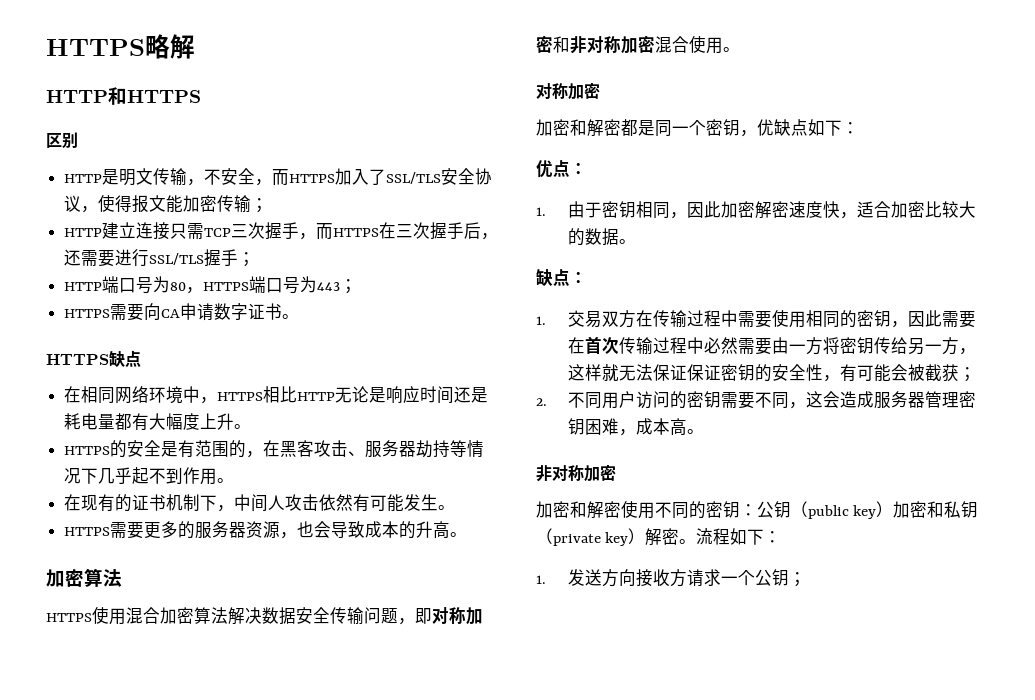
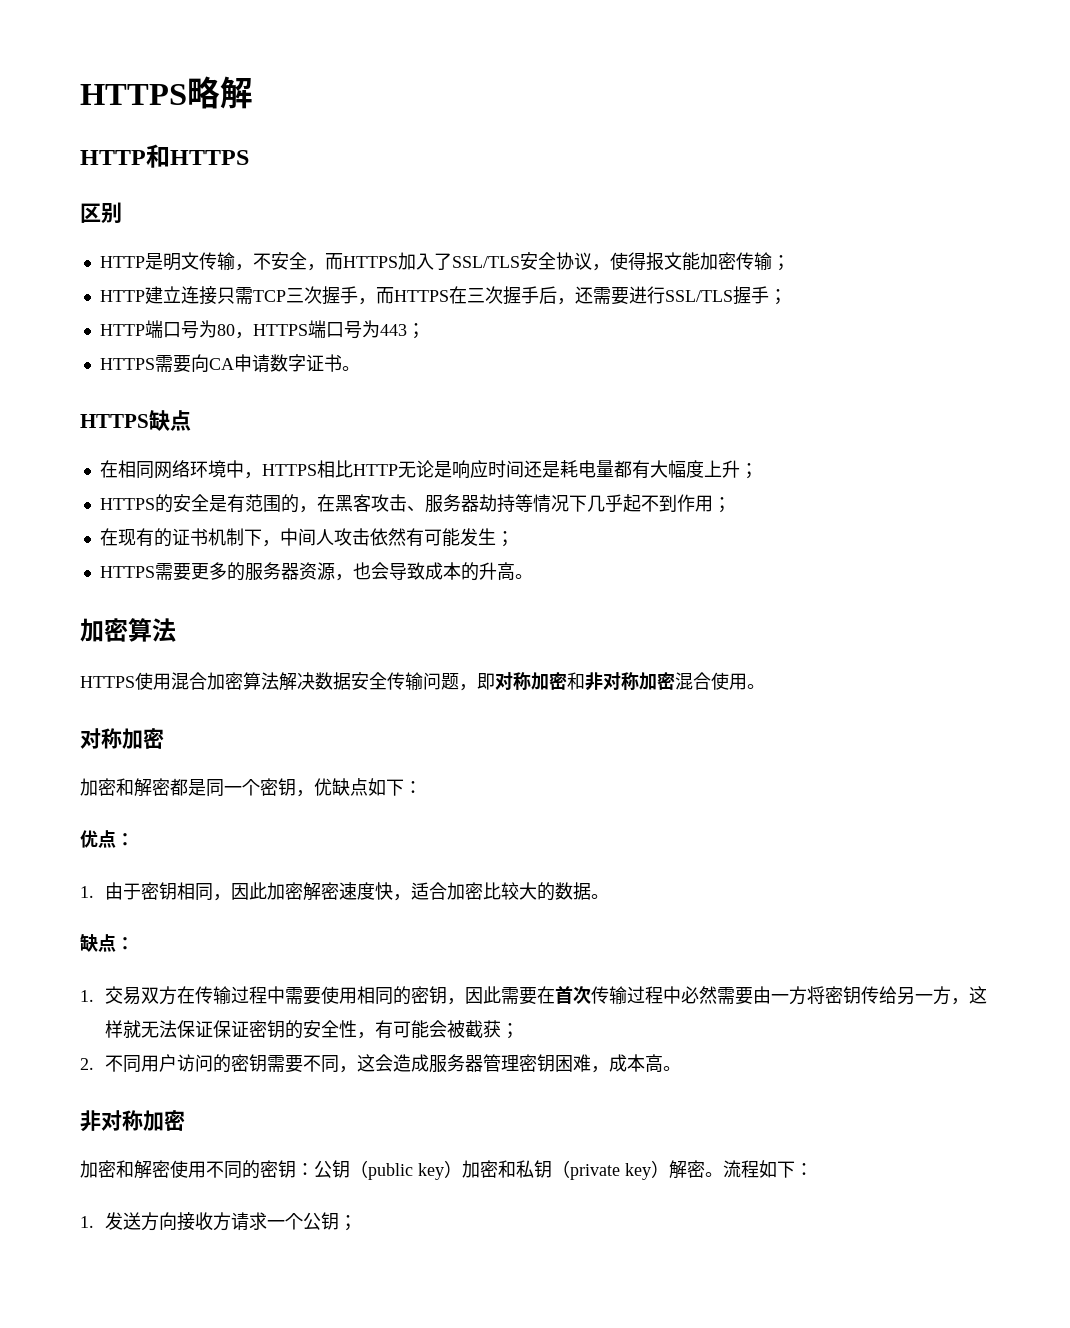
- 在相同网络环境中，HTTPS相比HTTP无论是响应时间还是耗电量都有大幅度上升。
+ 在相同网络环境中，HTTPS相比HTTP无论是响应时间还是耗电量都有大幅度上升；
- HTTPS的安全是有范围的，在黑客攻击、服务器劫持等情况下几乎起不到作用。
+ HTTPS的安全是有范围的，在黑客攻击、服务器劫持等情况下几乎起不到作用；
- 在现有的证书机制下，中间人攻击依然有可能发生。
+ 在现有的证书机制下，中间人攻击依然有可能发生；

